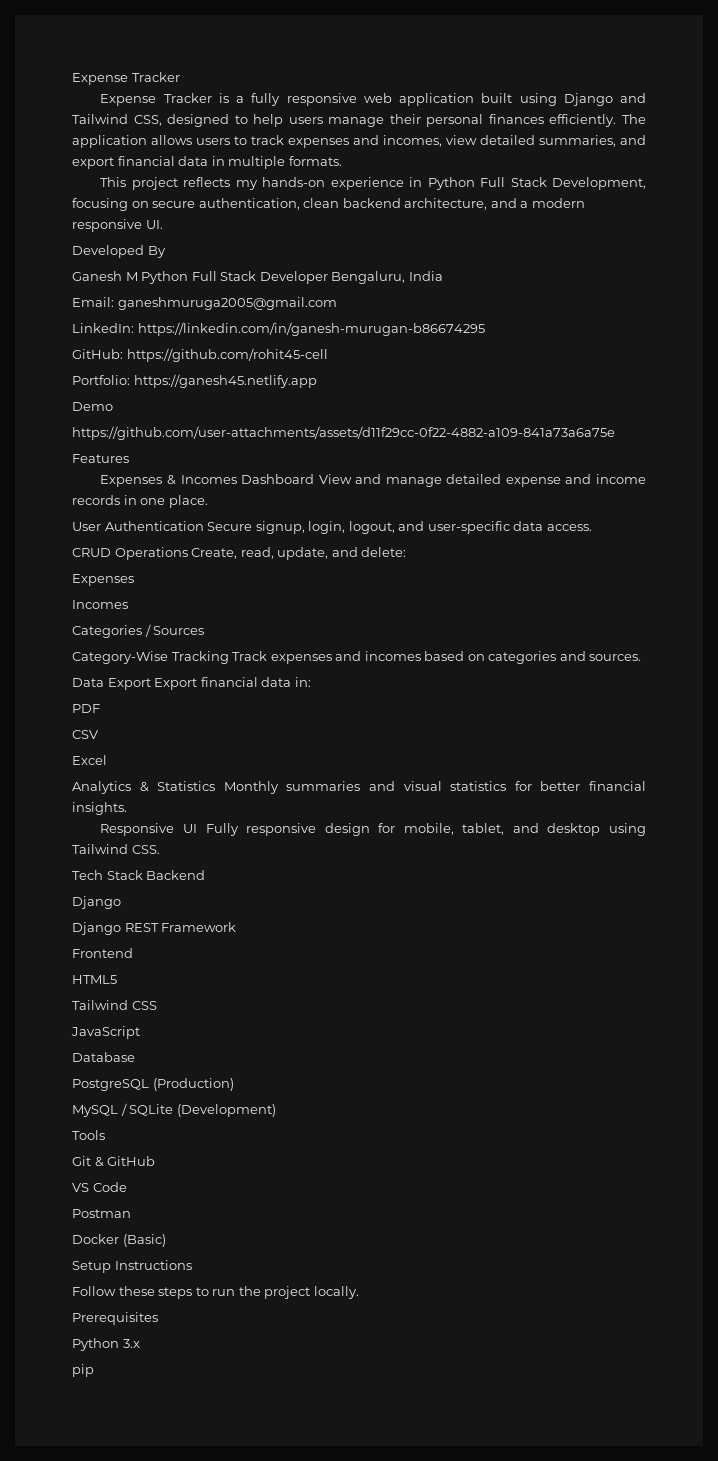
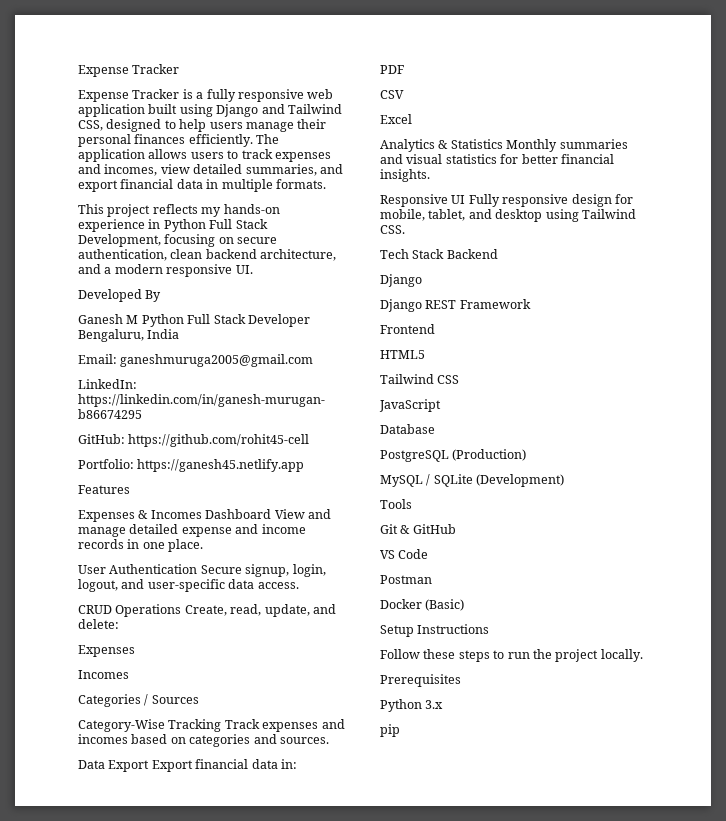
- Demo
- https://github.com/user-attachments/assets/d11f29cc-0f22-4882-a109-841a73a6a75e

